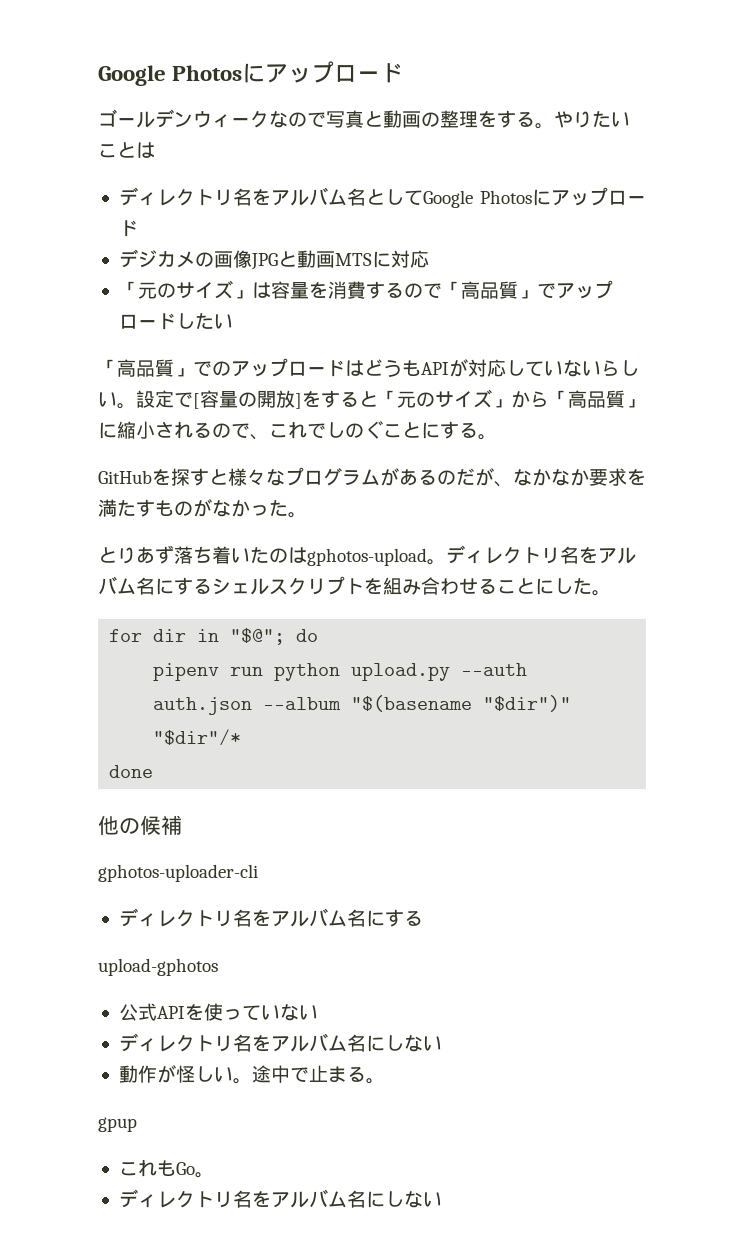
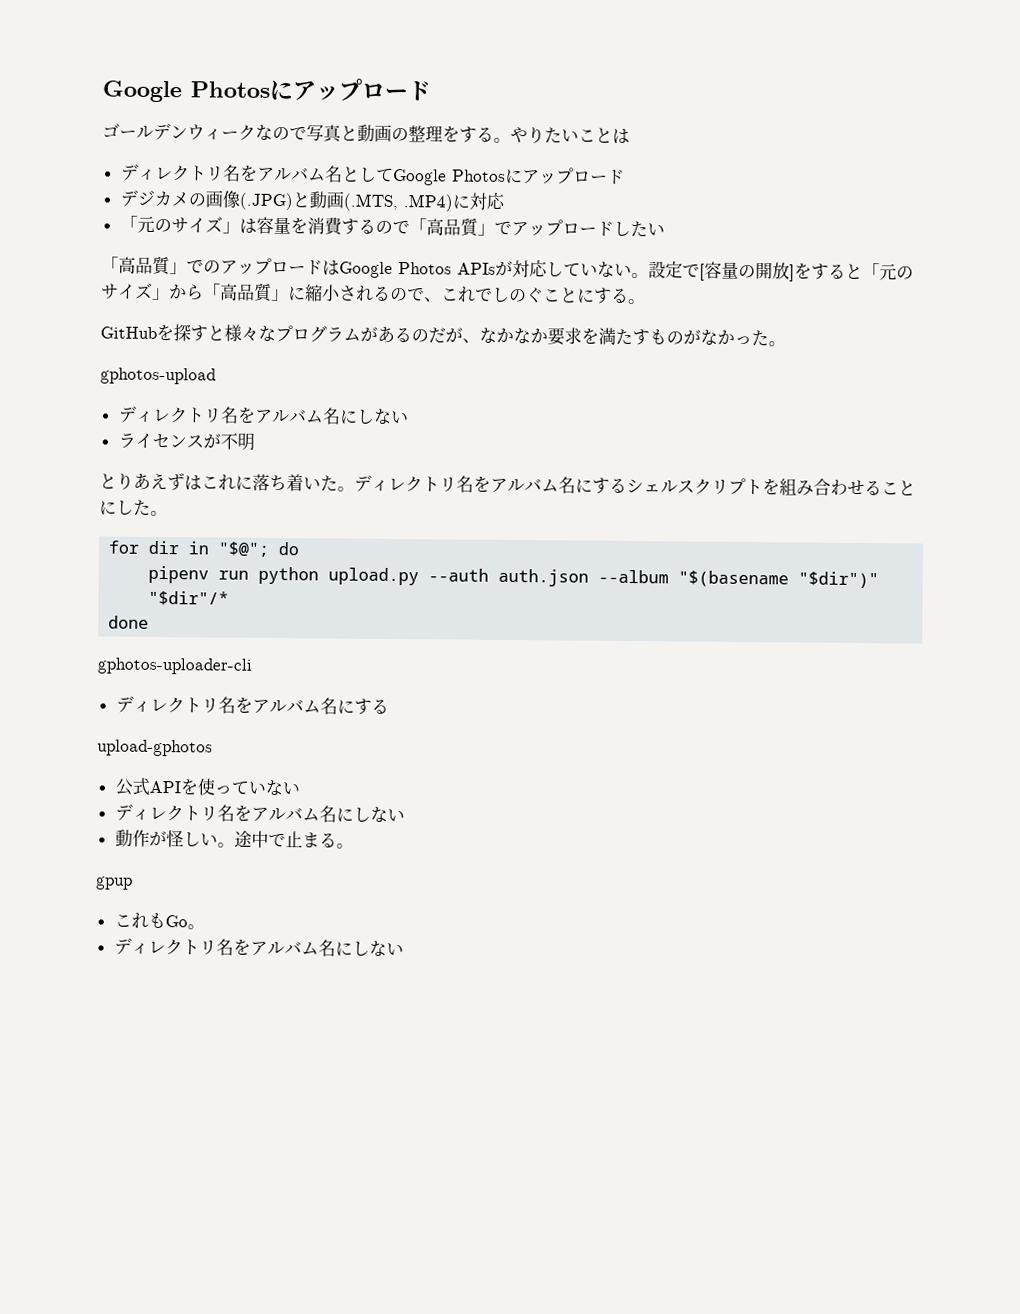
- デジカメの画像JPGと動画MTSに対応
+ デジカメの画像(.JPG)と動画(.MTS, .MP4)に対応
- 「高品質」でのアップロードはどうもAPIが対応していないらしい。
+ 「高品質」でのアップロードはGoogle Photos APIsが対応していない。
+ gphotos-upload
+ ディレクトリ名をアルバム名にしない
+ ライセンスが不明
- とりあず落ち着いたのはgphotos-upload。
+ とりあえずはこれに落ち着いた。
- 他の候補

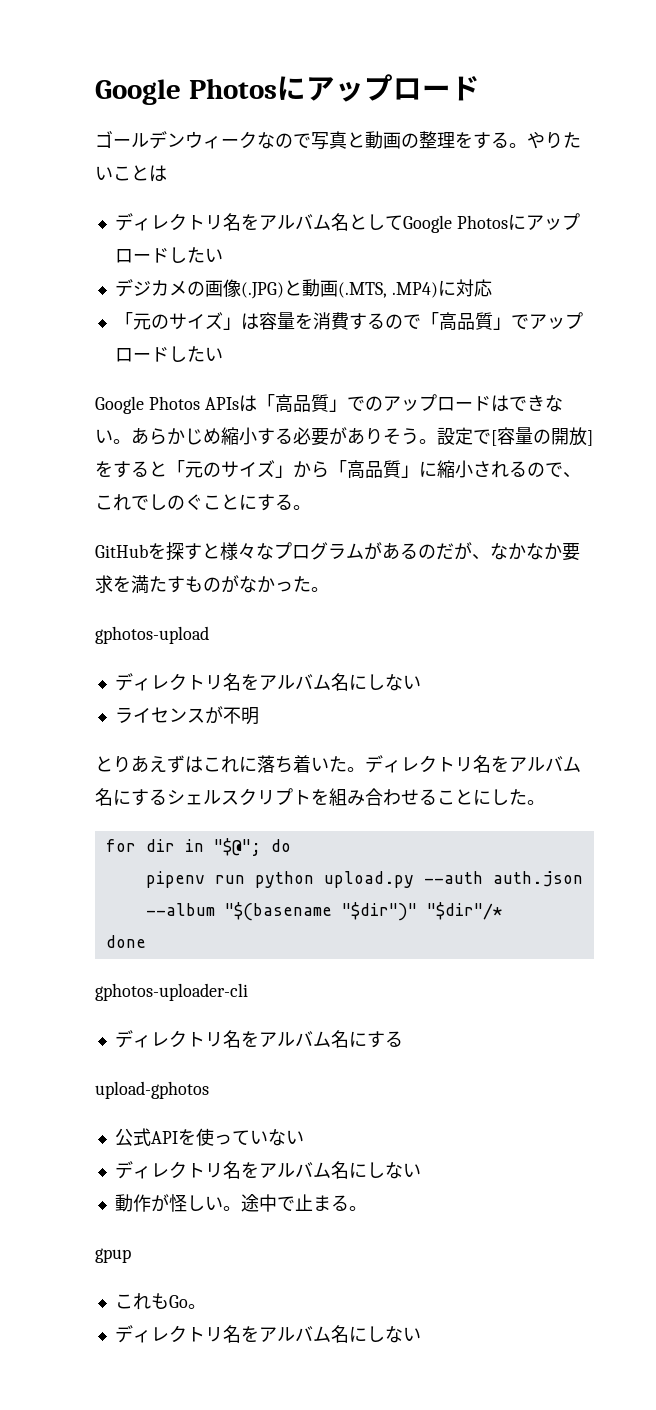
- ディレクトリ名をアルバム名としてGoogle Photosにアップロード
+ ディレクトリ名をアルバム名としてGoogle Photosにアップロードしたい
- 「高品質」でのアップロードはGoogle Photos APIsが対応していない。
+ Google Photos APIsは「高品質」でのアップロードはできない。あらかじめ縮小する必要がありそう。

